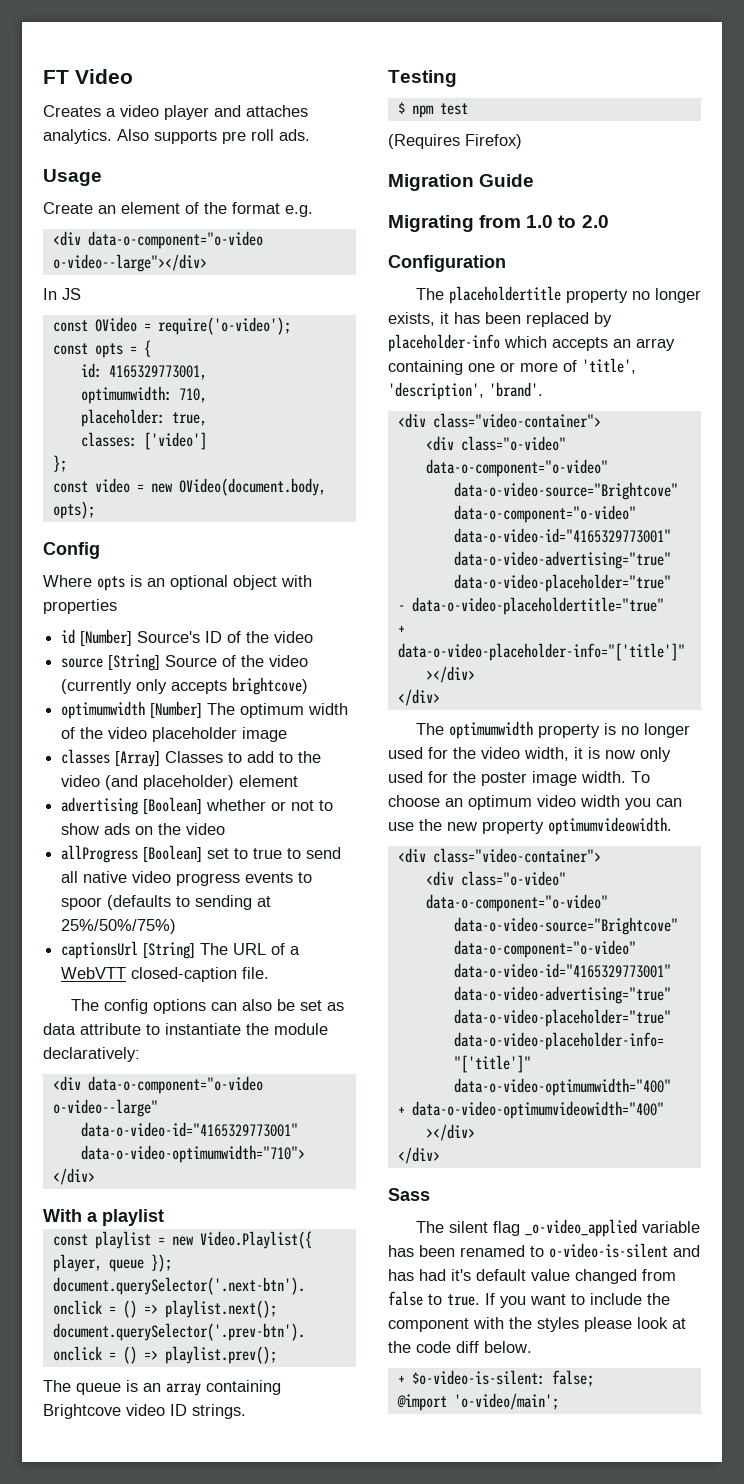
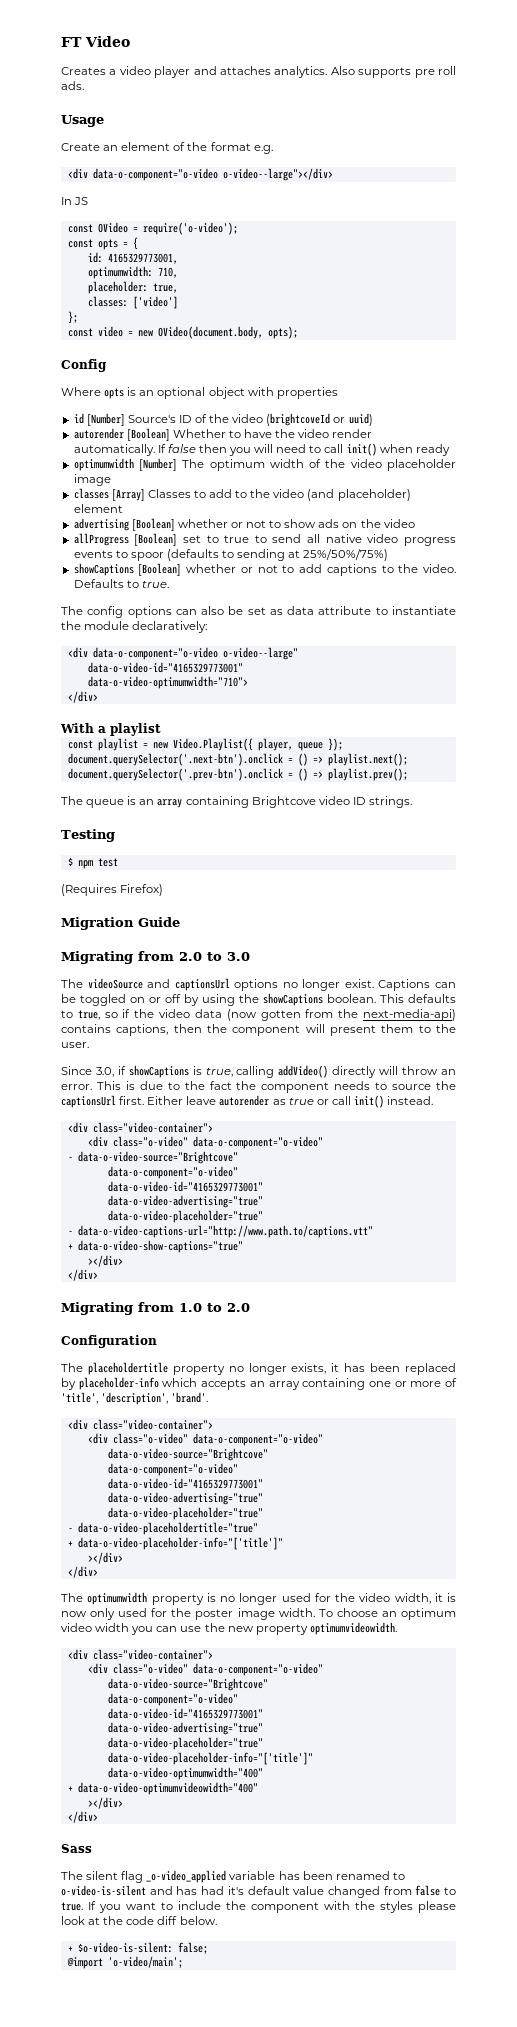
- id [Number] Source's ID of the video
- source [String] Source of the video (currently only accepts brightcove)
+ id [Number] Source's ID of the video (brightcoveId or uuid)
+ autorender [Boolean] Whether to have the video render automatically. If false then you will need to call init() when ready
- captionsUrl [String] The URL of a WebVTT closed-caption file.
+ showCaptions [Boolean] whether or not to add captions to the video. Defaults to true.
+ Migrating from 2.0 to 3.0
+ The videoSource and captionsUrl options no longer exist. Captions can be toggled on or off by using the showCaptions boolean. This defaults to true, so if the video data (now gotten from the next-media-api) contains captions, then the component will present them to the user.
+ Since 3.0, if showCaptions is true, calling addVideo() directly will throw an error. This is due to the fact the component needs to source the captionsUrl first. Either leave autorender as true or call init() instead.
+ <div class="video-container">
+ <div class="o-video" data-o-component="o-video"
+ - data-o-video-source="Brightcove"
+ data-o-component="o-video"
+ data-o-video-id="4165329773001"
+ data-o-video-advertising="true"
+ data-o-video-placeholder="true"
+ - data-o-video-captions-url="http://www.path.to/captions.vtt"
+ + data-o-video-show-captions="true"
+ ></div>
+ </div>

